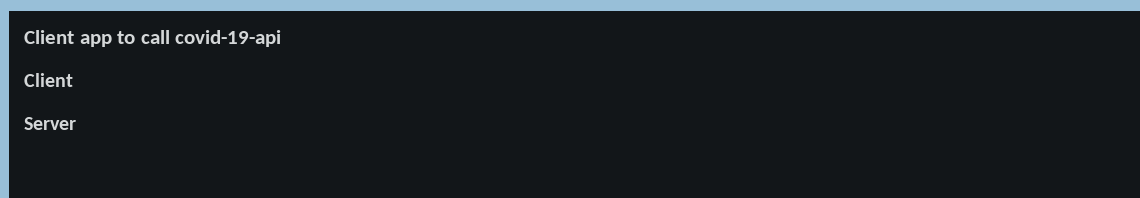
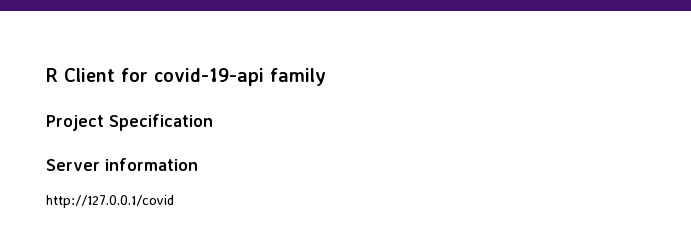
- Client app to call covid-19-api
- Client
+ R Client for covid-19-api family
+ Project Specification
- Server
+ Server information
+ http://127.0.0.1/covid

